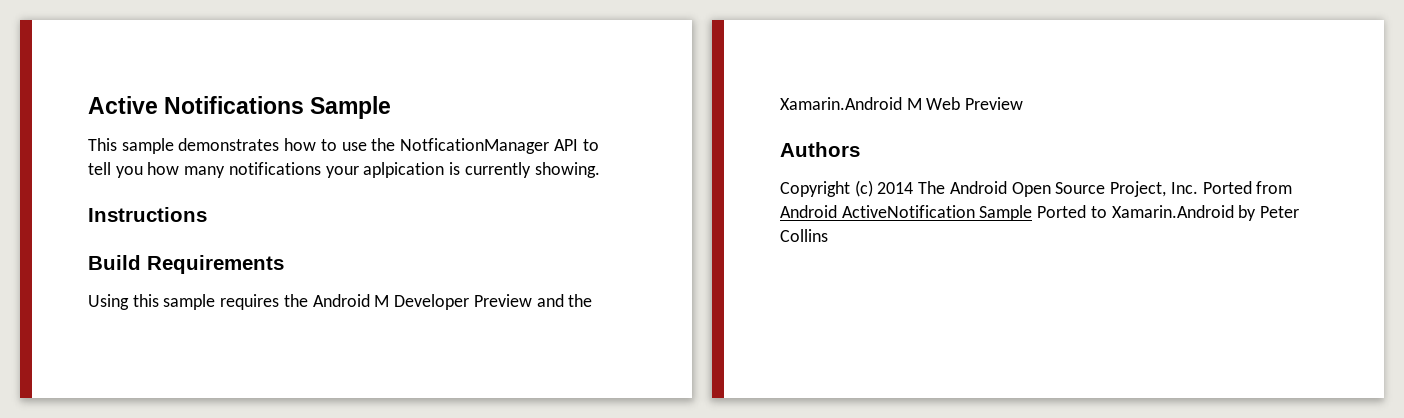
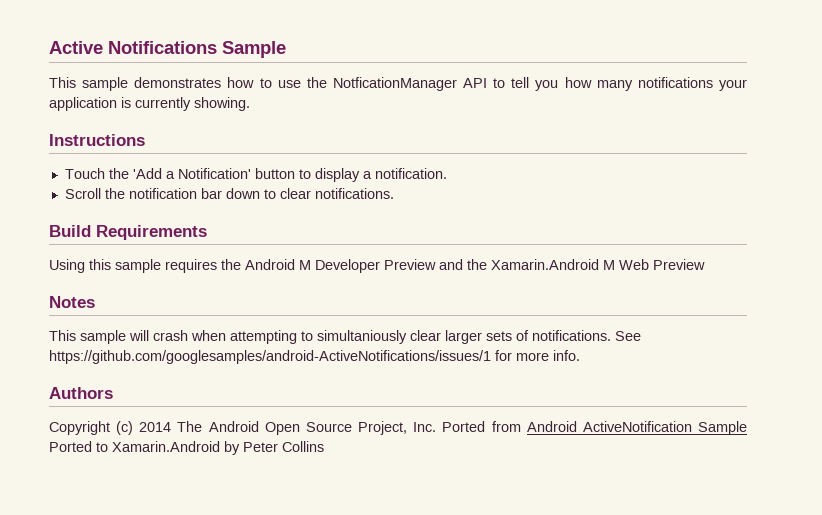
- This sample demonstrates how to use the NotficationManager API to tell you how many notifications your aplpication is currently showing.
+ This sample demonstrates how to use the NotficationManager API to tell you how many notifications your application is currently showing.
+ Touch the 'Add a Notification' button to display a notification.
+ Scroll the notification bar down to clear notifications.
+ Notes
+ This sample will crash when attempting to simultaniously clear larger sets of notifications. See https://github.com/googlesamples/android-ActiveNotifications/issues/1 for more info.

